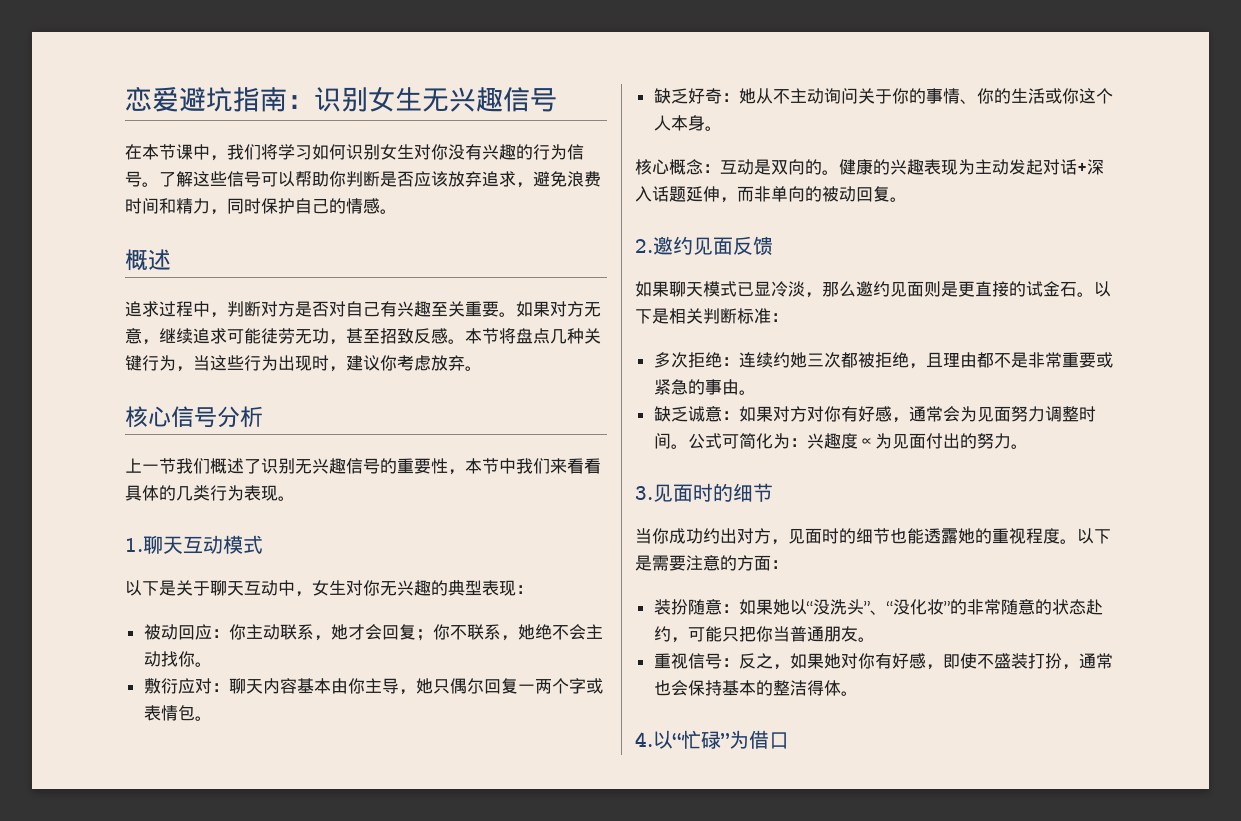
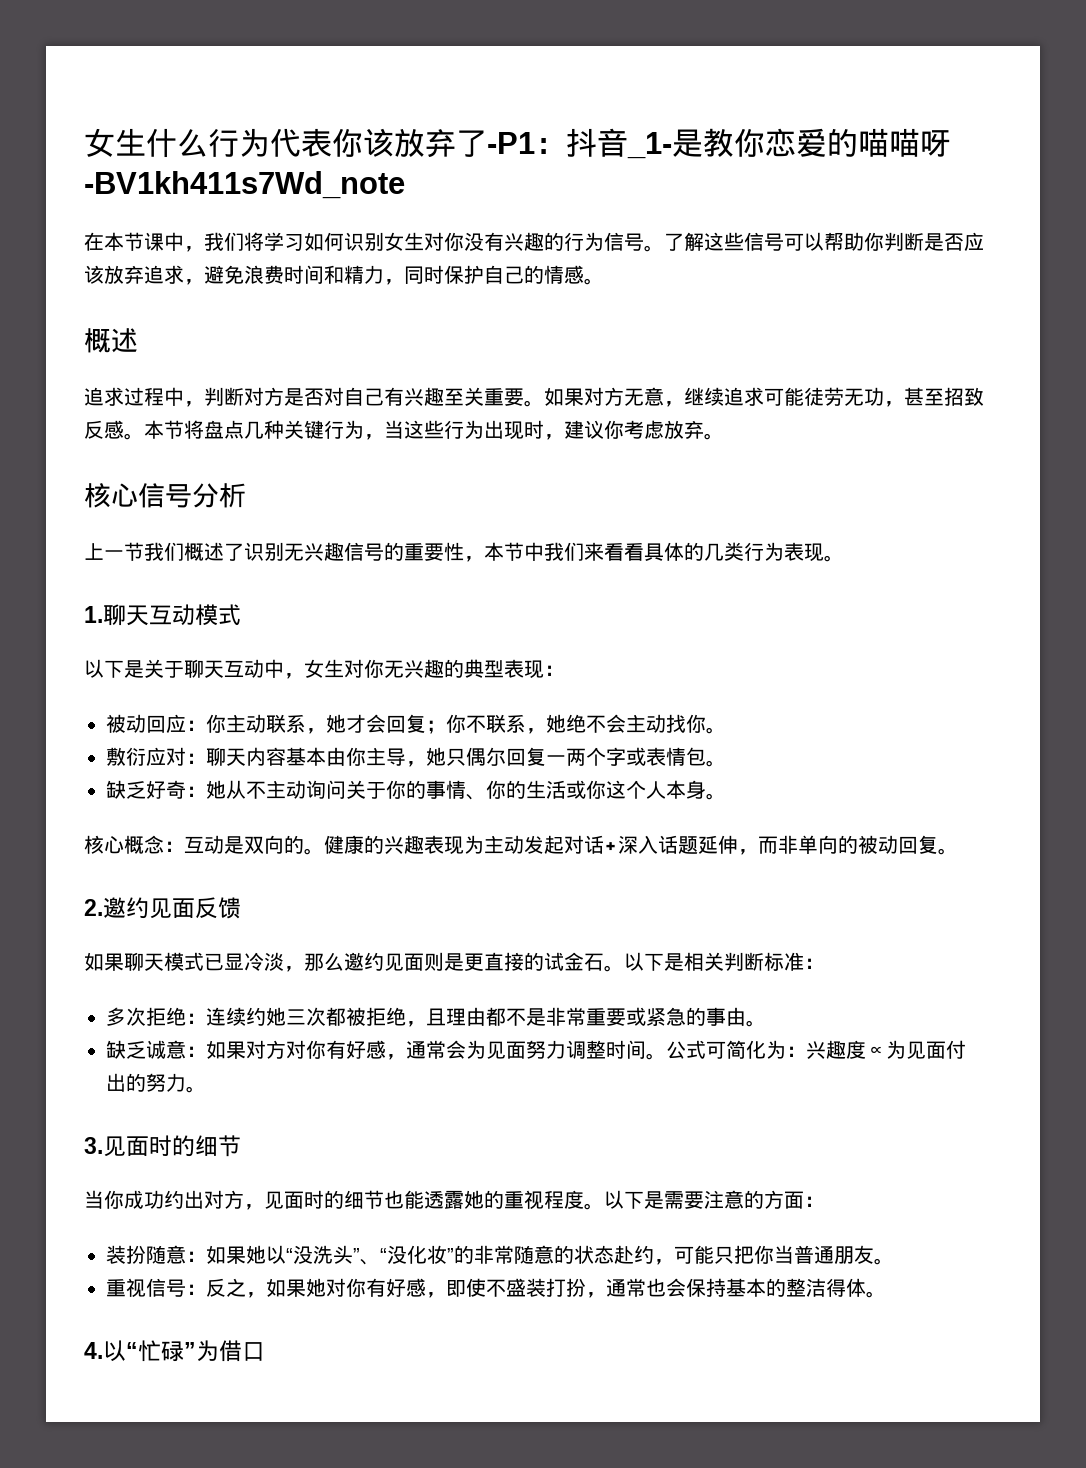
- 恋爱避坑指南：识别女生无兴趣信号
+ 女生什么行为代表你该放弃了-P1：抖音_1-是教你恋爱的喵喵呀-BV1kh411s7Wd_note

